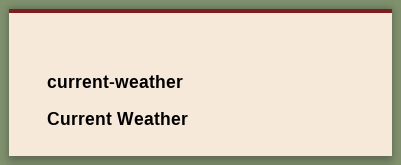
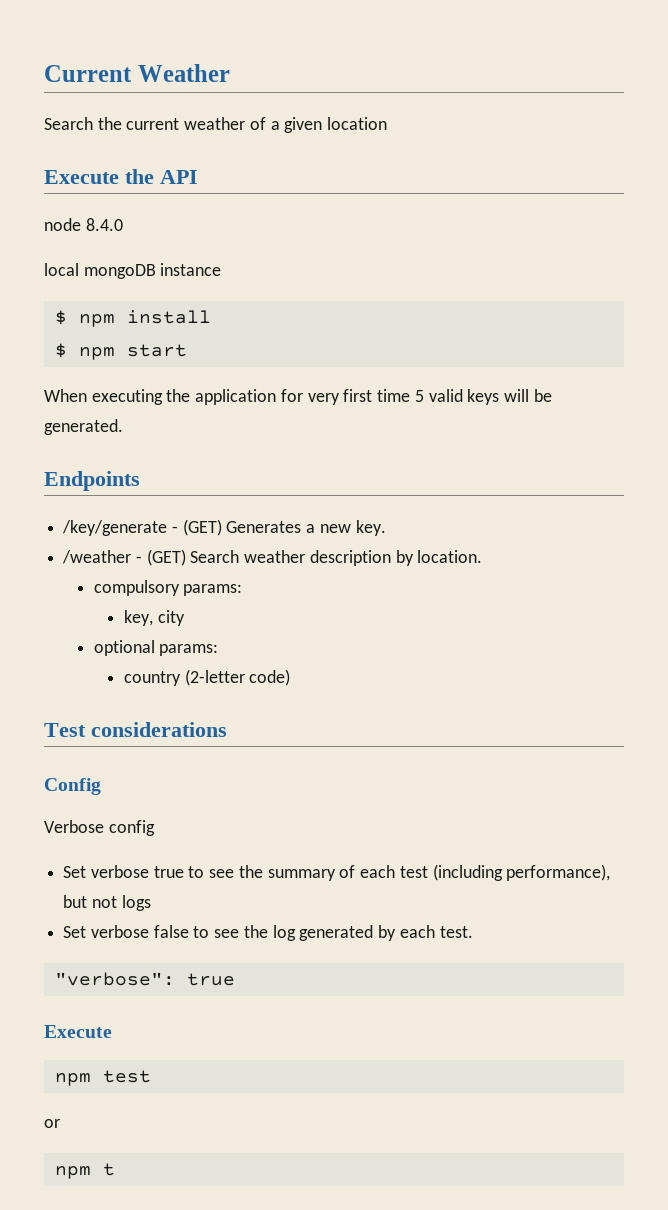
- current-weather
+ Search the current weather of a given location
+ Execute the API
+ node 8.4.0
+ local mongoDB instance
+ $ npm install
+ $ npm start
+ When executing the application for very first time 5 valid keys will be generated.
+ Endpoints
+ /key/generate - (GET) Generates a new key.
+ /weather - (GET) Search weather description by location.
+ compulsory params:
+ key, city
+ optional params:
+ country (2-letter code)
+ Test considerations
+ Config
+ Verbose config
+ Set verbose true to see the summary of each test (including performance), but not logs
+ Set verbose false to see the log generated by each test.
+ "verbose": true
+ Execute
+ npm test
+ or
+ npm t

